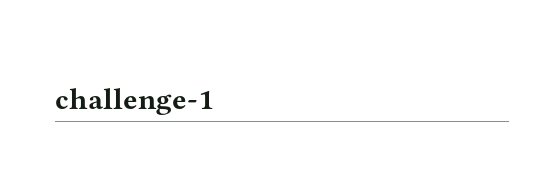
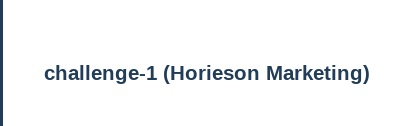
- challenge-1
+ challenge-1 (Horieson Marketing)

